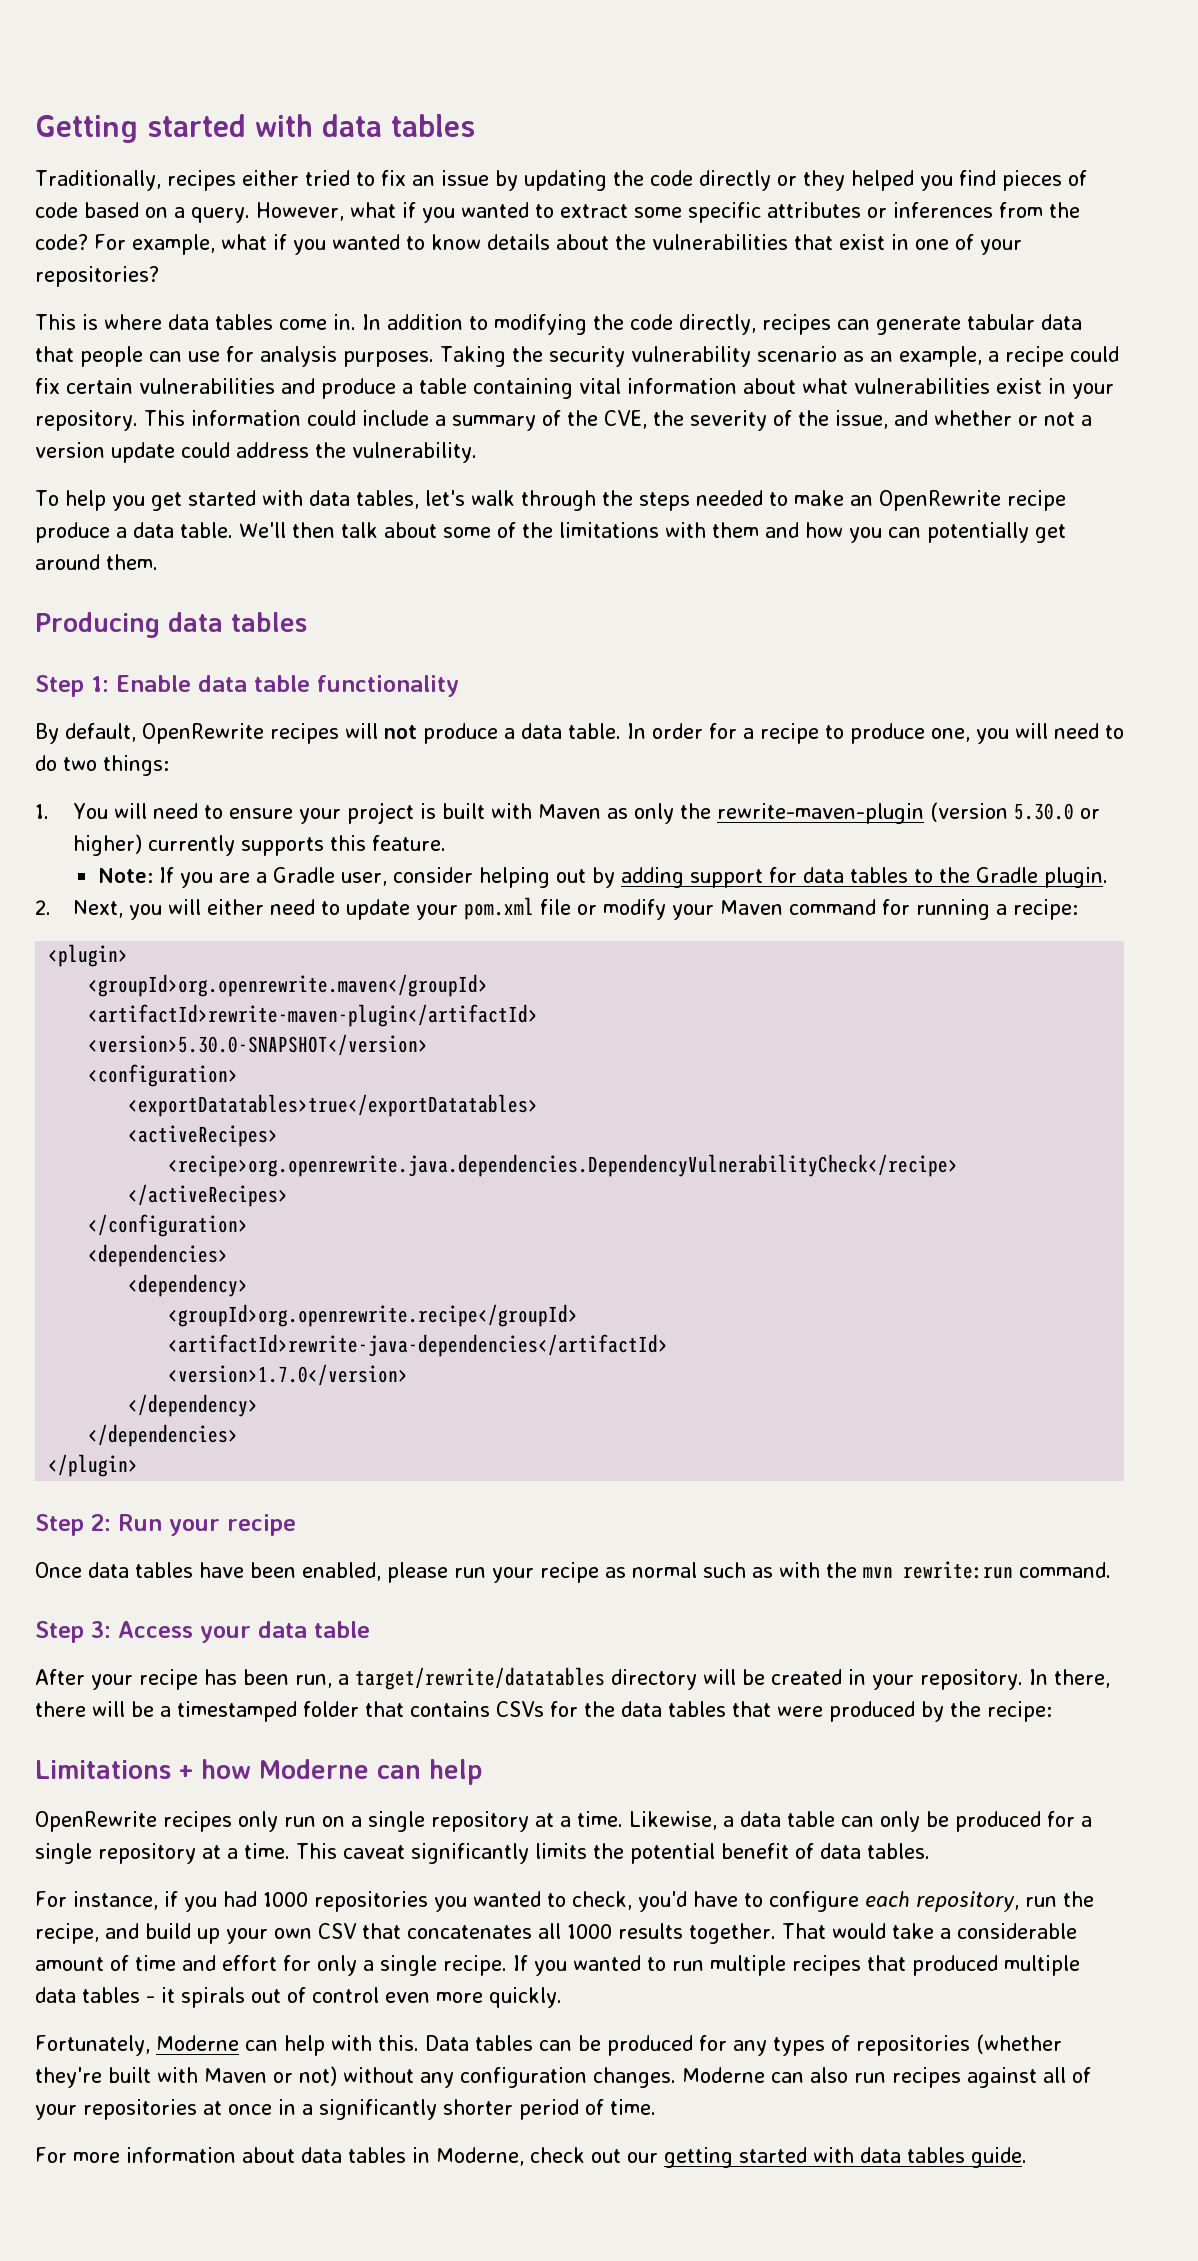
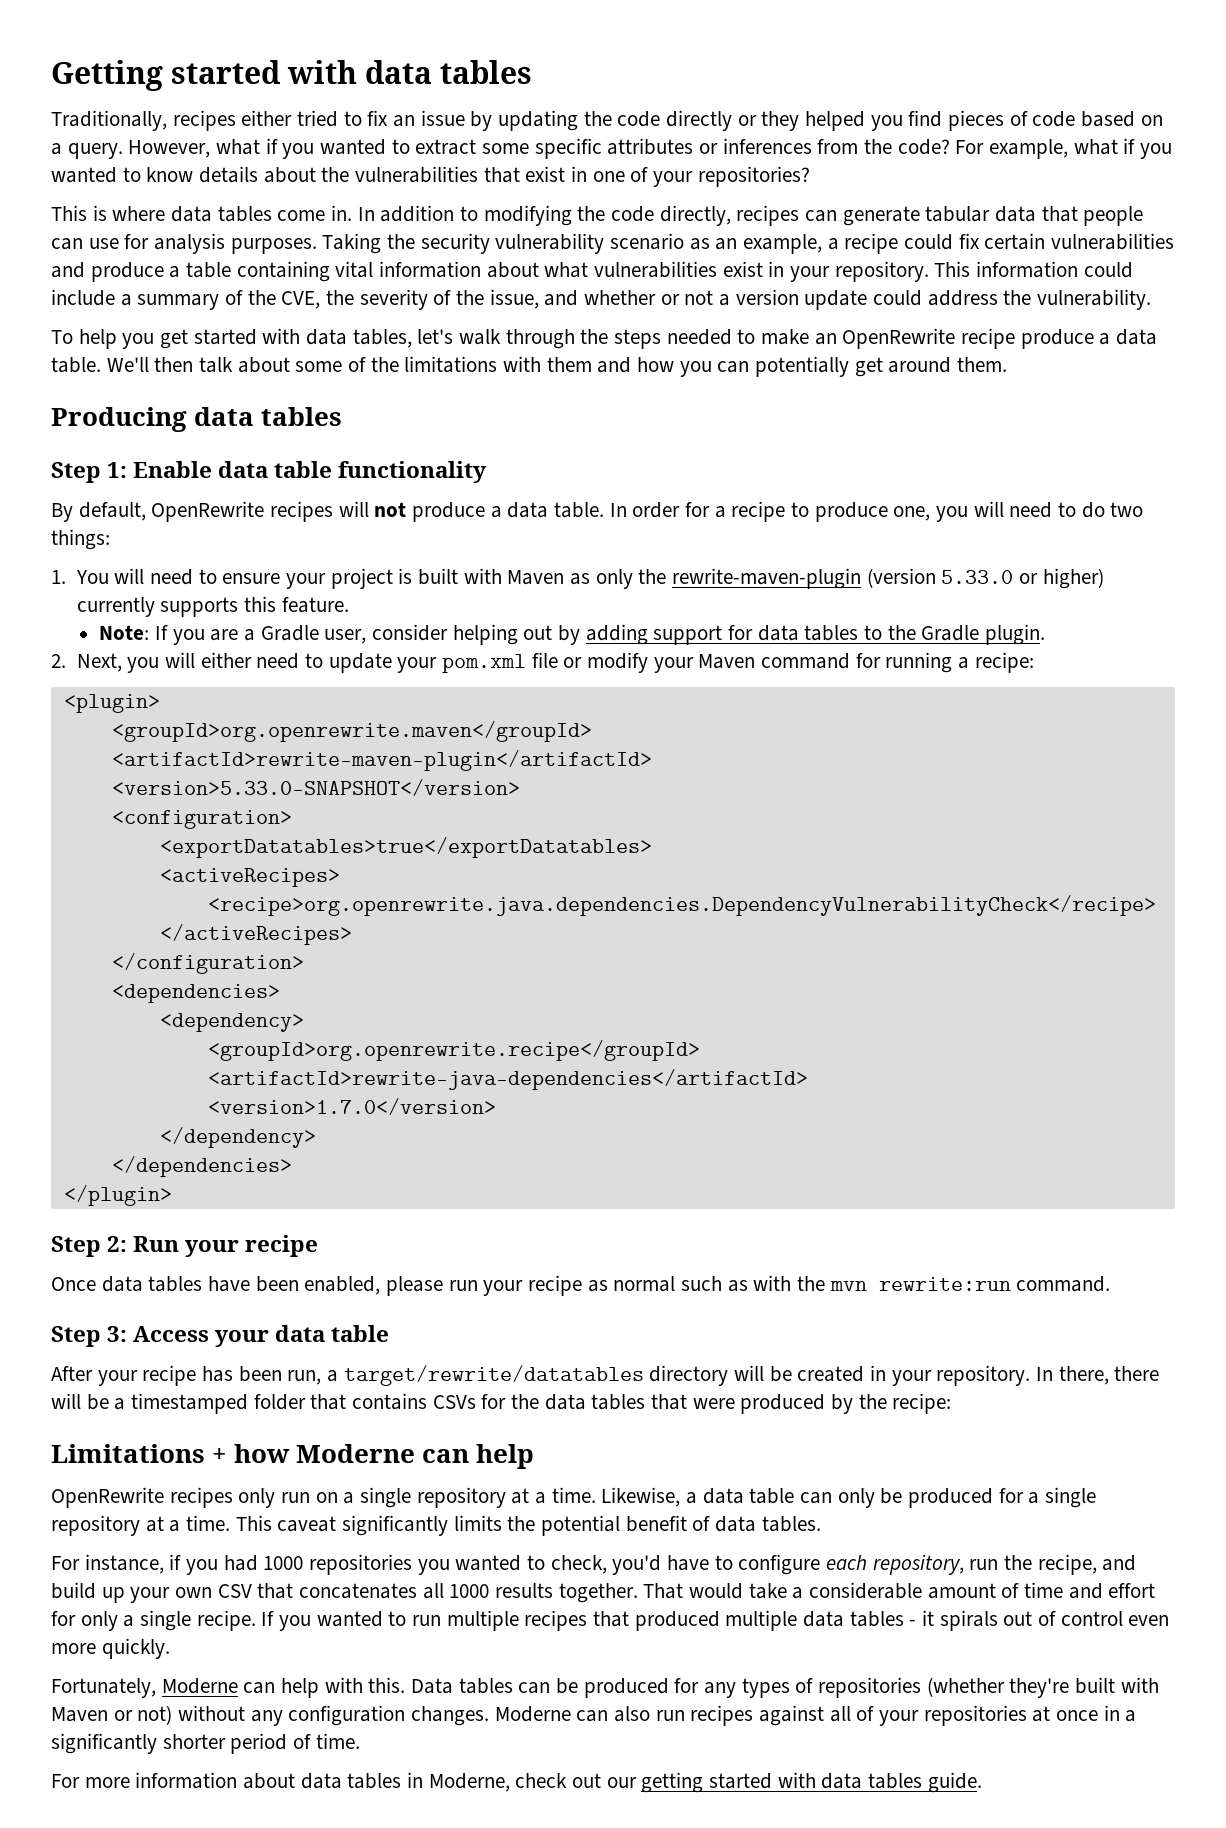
- 1. You will need to ensure your project is built with Maven as only the rewrite-maven-plugin (version 5.30.0 or higher) currently supports this feature.
+ 1. You will need to ensure your project is built with Maven as only the rewrite-maven-plugin (version 5.33.0 or higher) currently supports this feature.
- <version>5.30.0-SNAPSHOT</version>
+ <version>5.33.0-SNAPSHOT</version>

